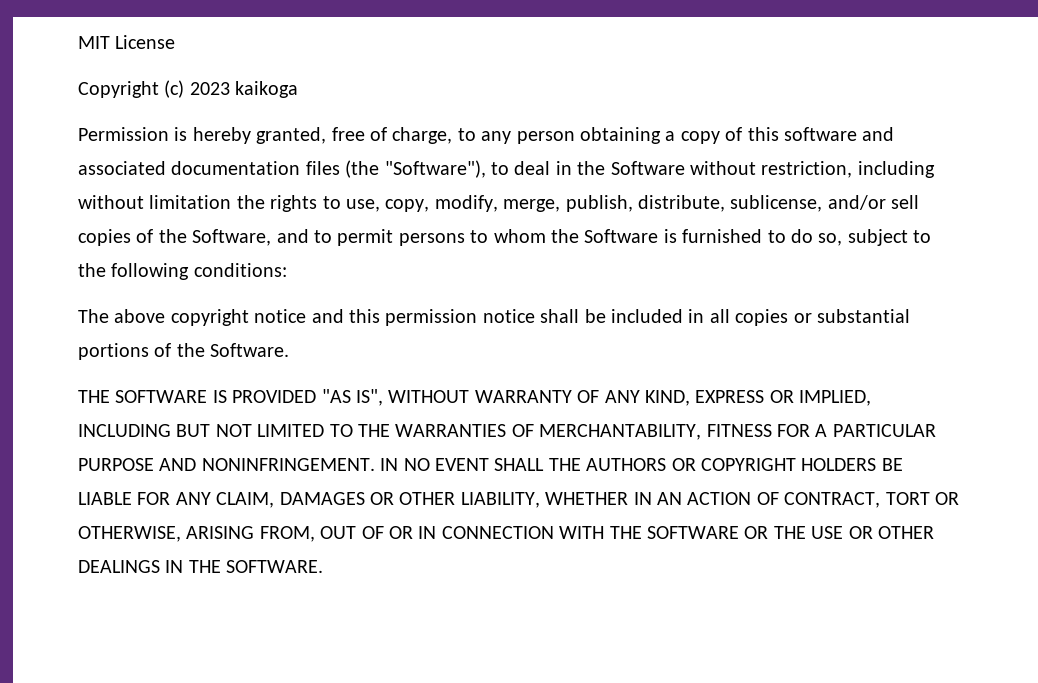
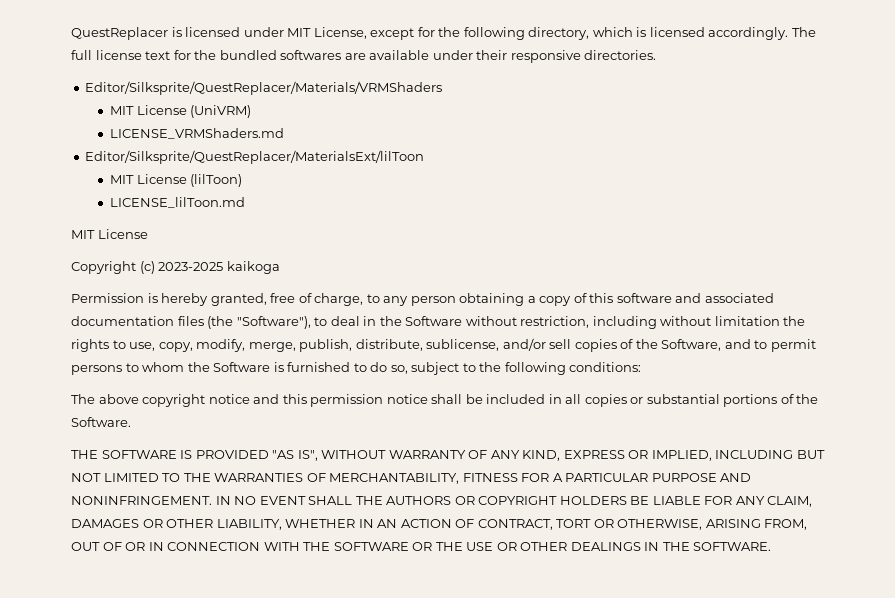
+ QuestReplacer is licensed under MIT License, except for the following directory, which is licensed accordingly. The full license text for the bundled softwares are available under their responsive directories.
+ Editor/Silksprite/QuestReplacer/Materials/VRMShaders
+ MIT License (UniVRM)
+ LICENSE_VRMShaders.md
+ Editor/Silksprite/QuestReplacer/MaterialsExt/lilToon
+ MIT License (lilToon)
+ LICENSE_lilToon.md
- Copyright (c) 2023 kaikoga
+ Copyright (c) 2023-2025 kaikoga

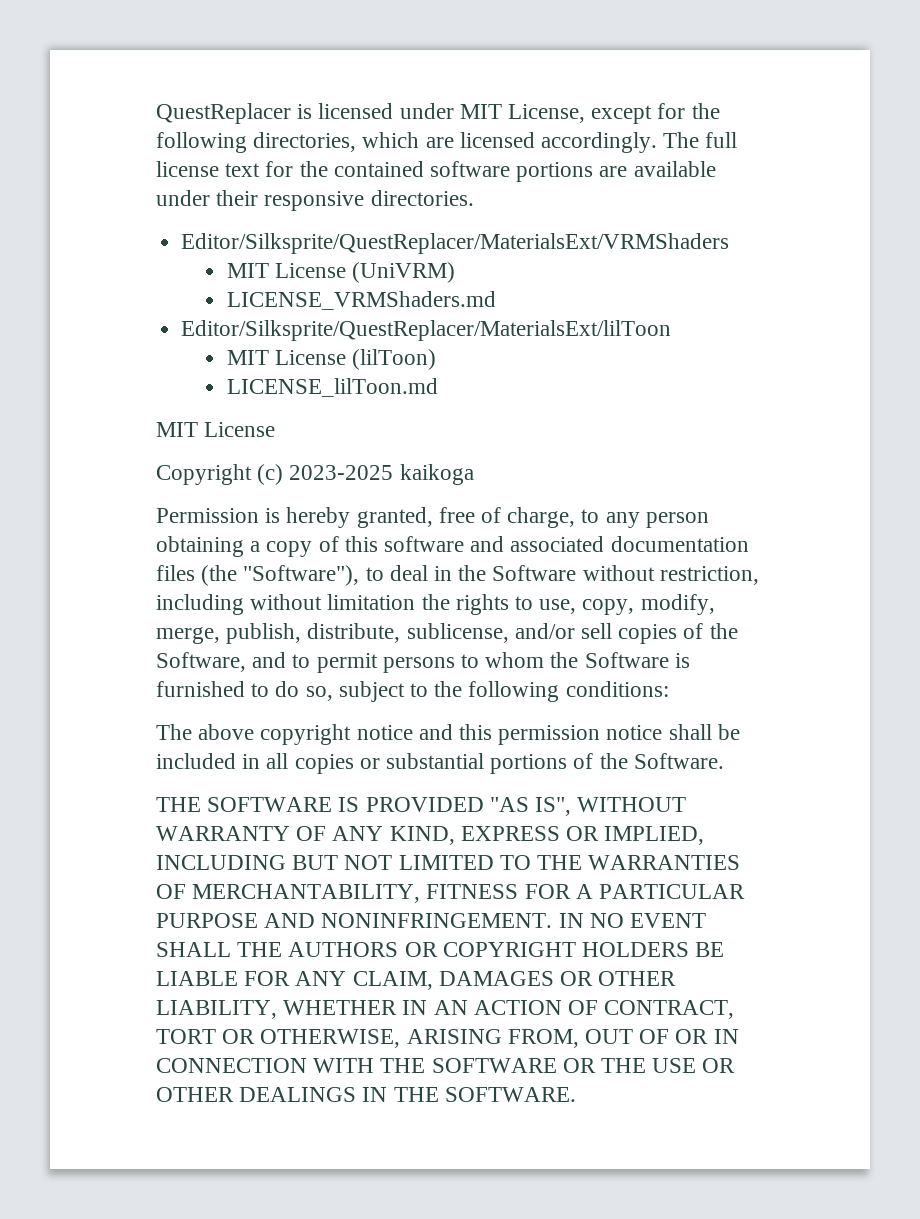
- QuestReplacer is licensed under MIT License, except for the following directory, which is licensed accordingly.
+ QuestReplacer is licensed under MIT License, except for the following directories, which are licensed accordingly.
- The full license text for the bundled softwares are available under their responsive directories.
+ The full license text for the contained software portions are available under their responsive directories.
- Editor/Silksprite/QuestReplacer/Materials/VRMShaders
+ Editor/Silksprite/QuestReplacer/MaterialsExt/VRMShaders

